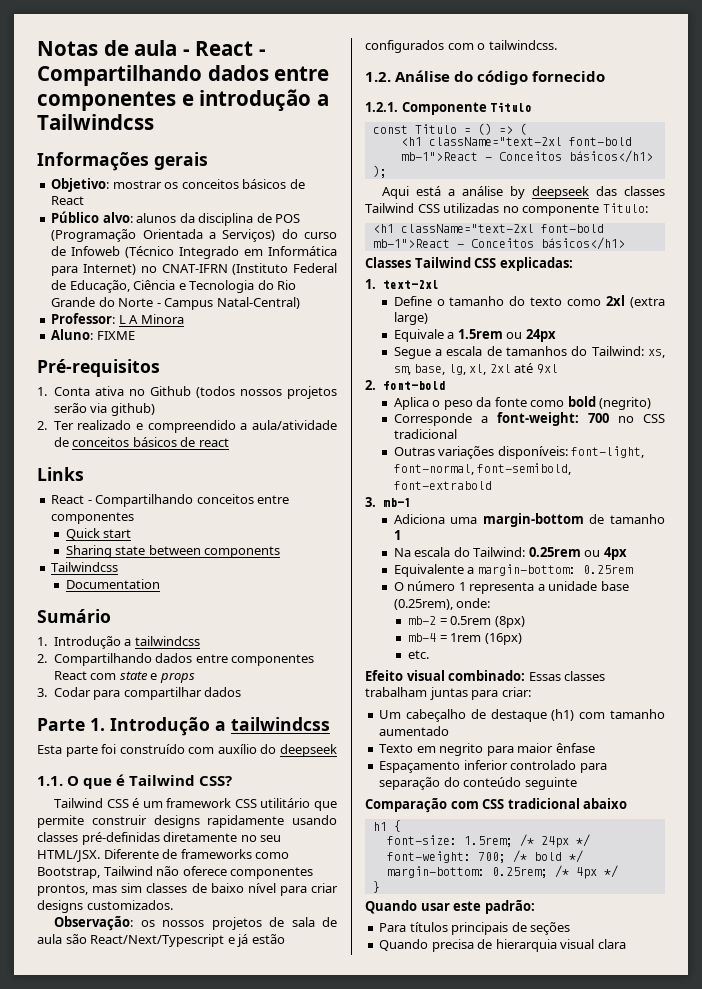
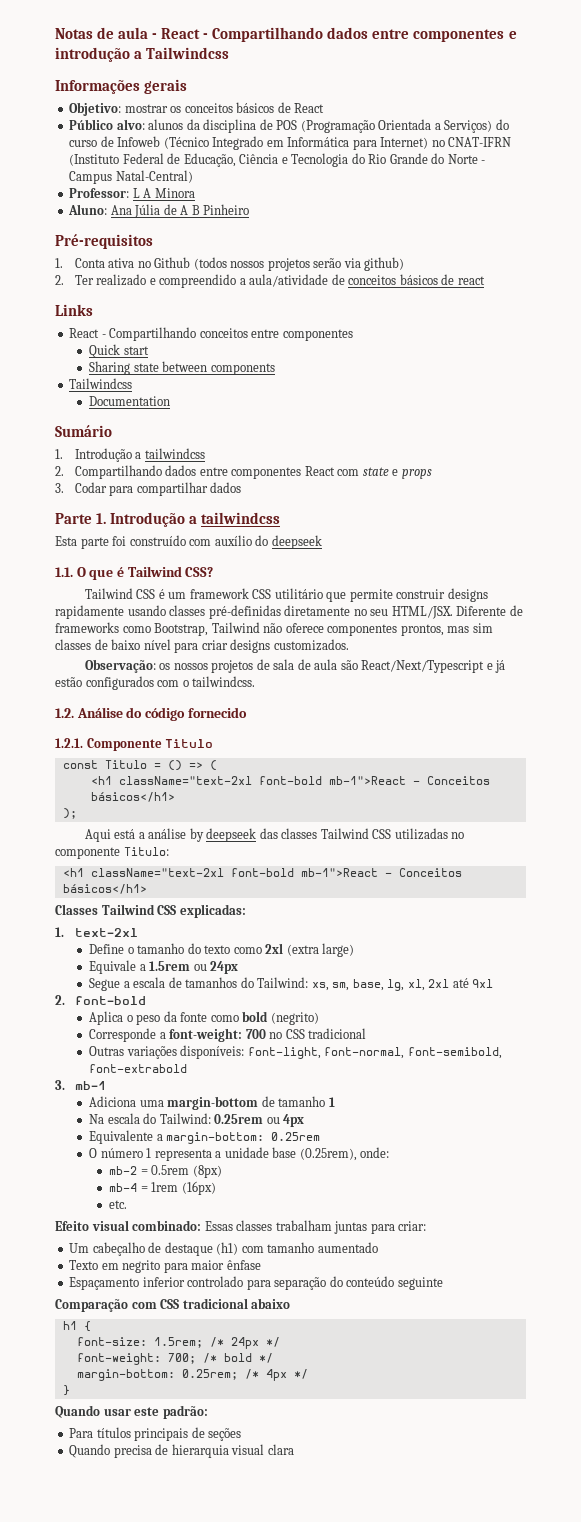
- Aluno: FIXME
+ Aluno: Ana Júlia de A B Pinheiro

